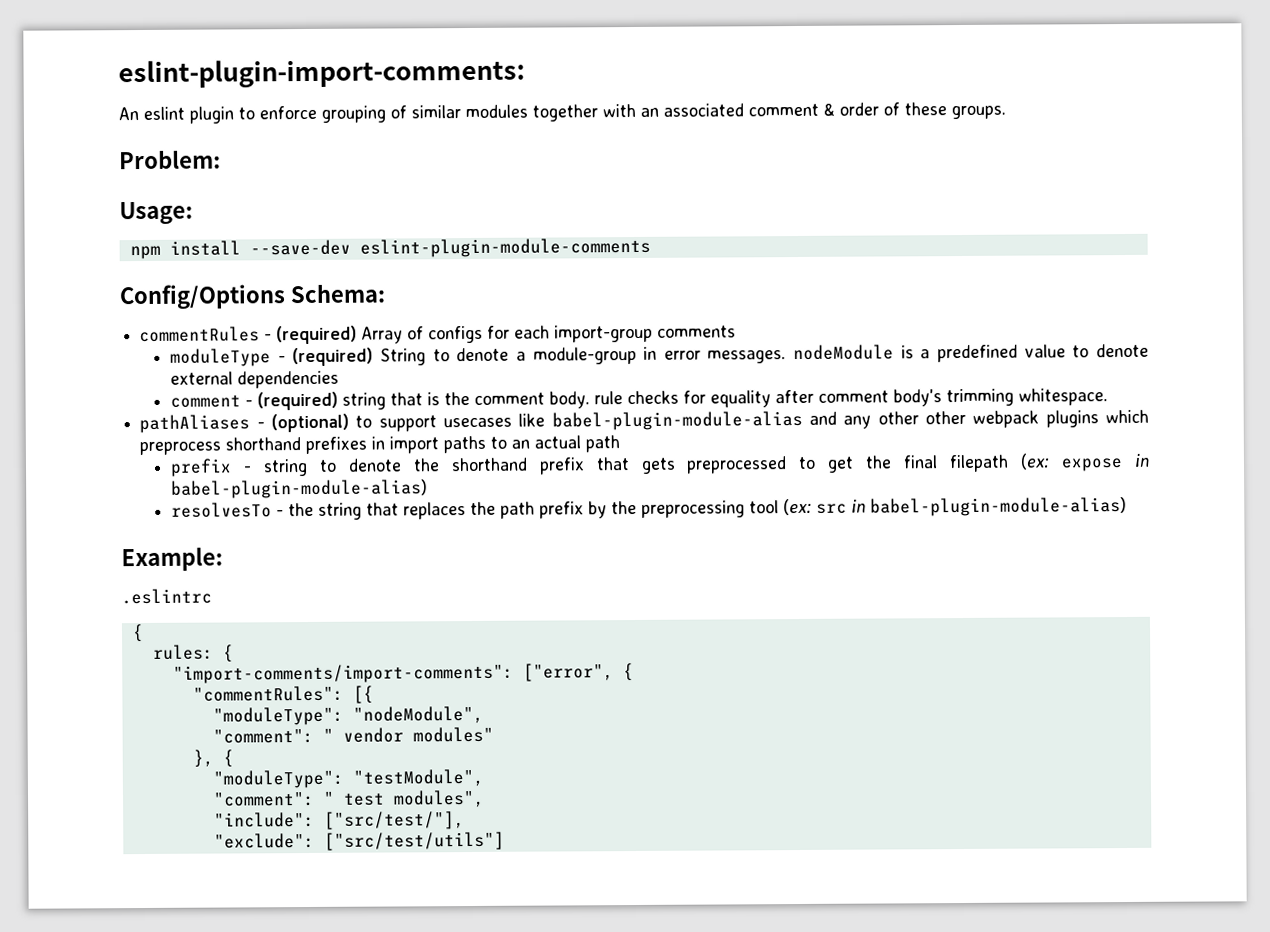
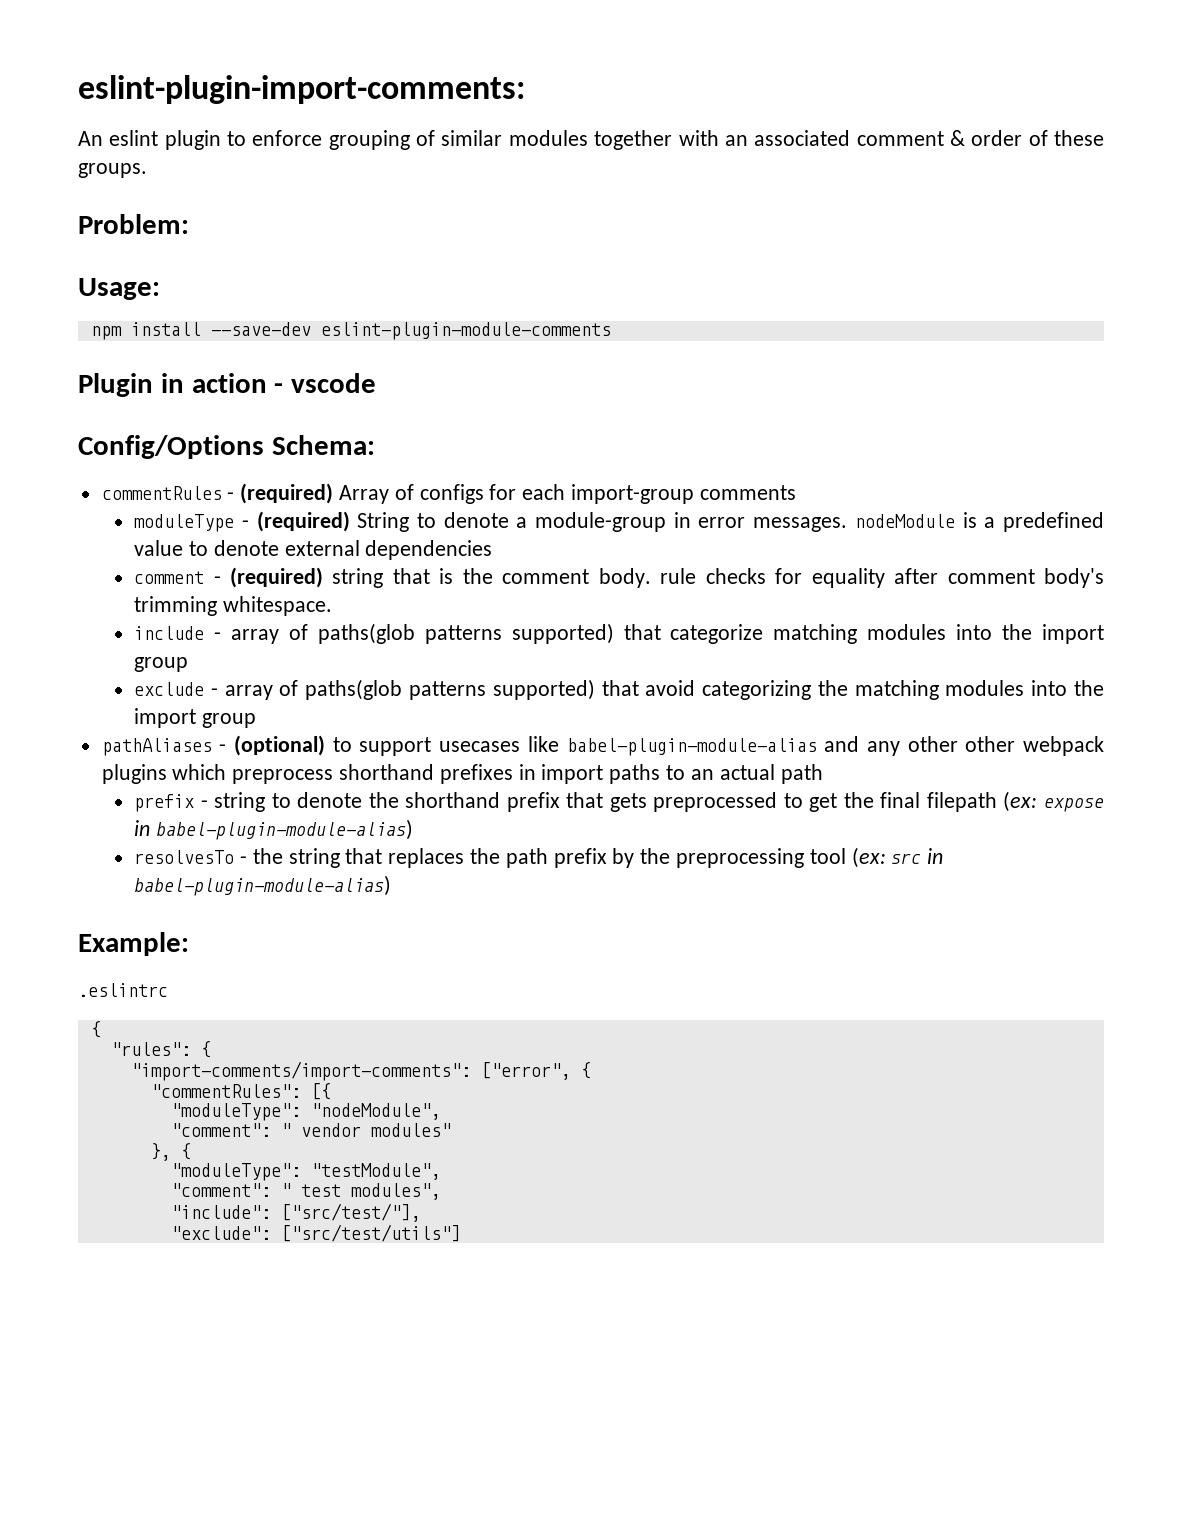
+ Plugin in action - vscode
+ include - array of paths(glob patterns supported) that categorize matching modules into the import group
+ exclude - array of paths(glob patterns supported) that avoid categorizing the matching modules into the import group
- rules: {
+ "rules": {

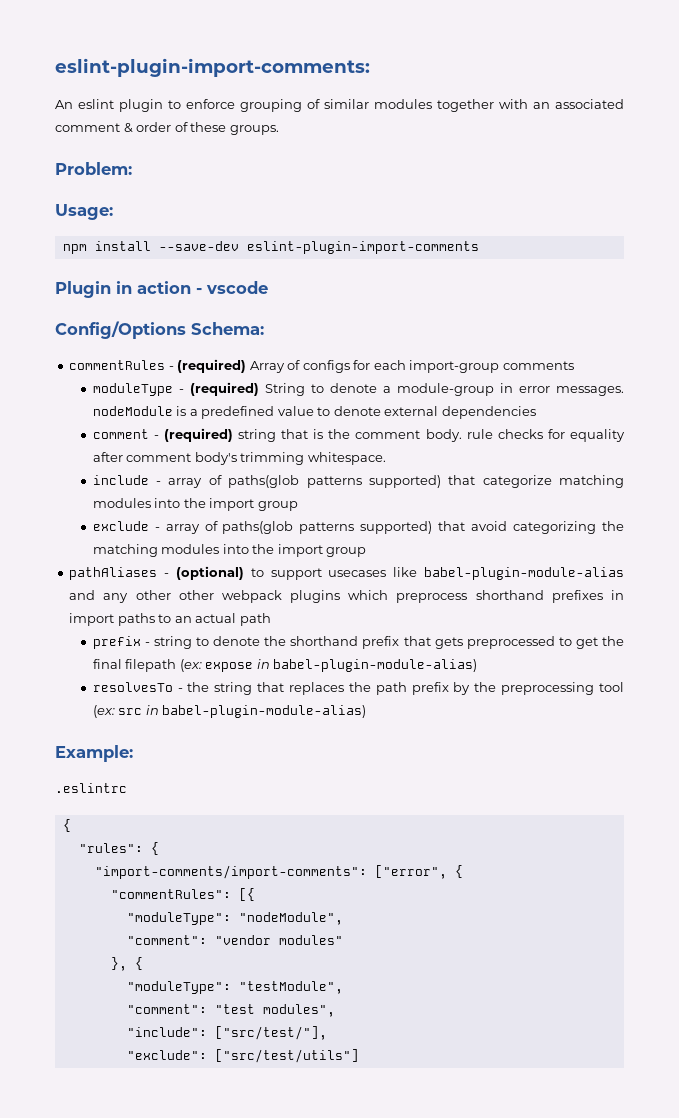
- npm install --save-dev eslint-plugin-module-comments
+ npm install --save-dev eslint-plugin-import-comments
- "comment": " vendor modules"
+ "comment": "vendor modules"
- "comment": " test modules",
+ "comment": "test modules",

